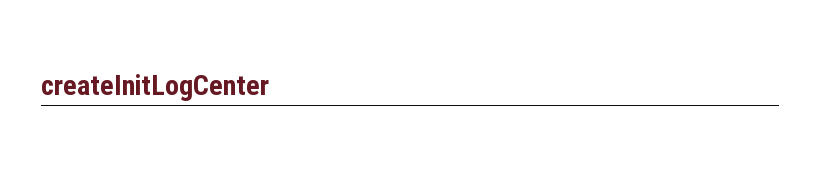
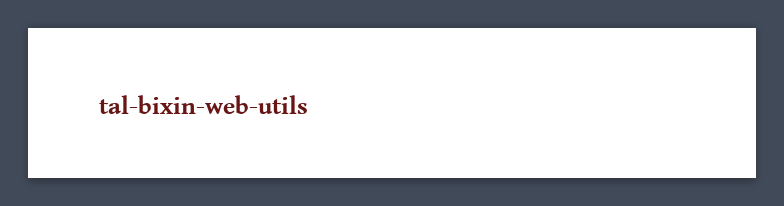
- createInitLogCenter
+ tal-bixin-web-utils

